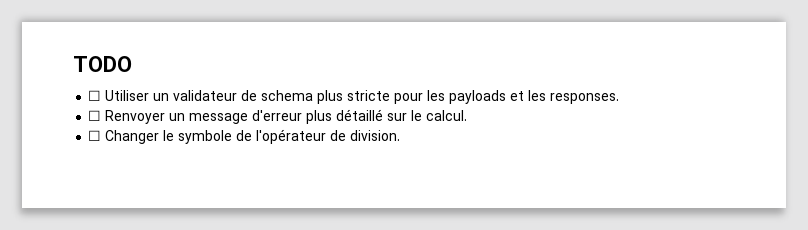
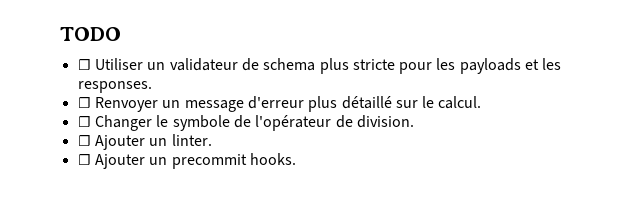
+ ☐ Ajouter un linter.
+ ☐ Ajouter un precommit hooks.

